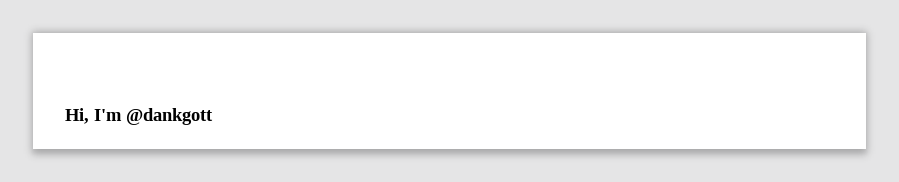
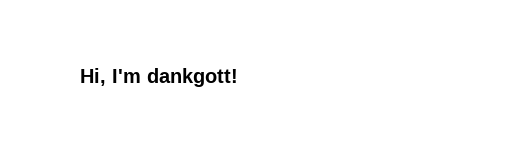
- Hi, I'm @dankgott
+ Hi, I'm dankgott!

